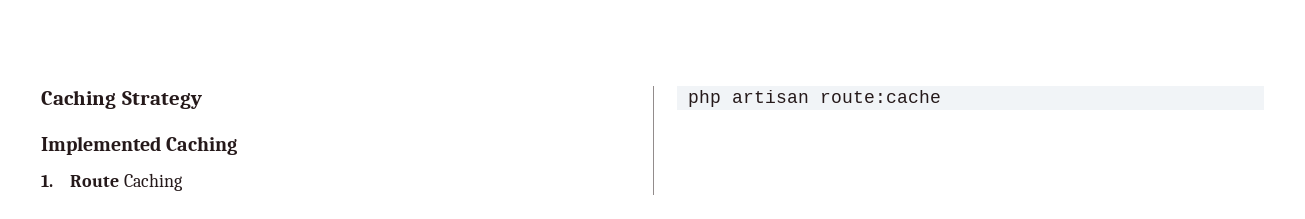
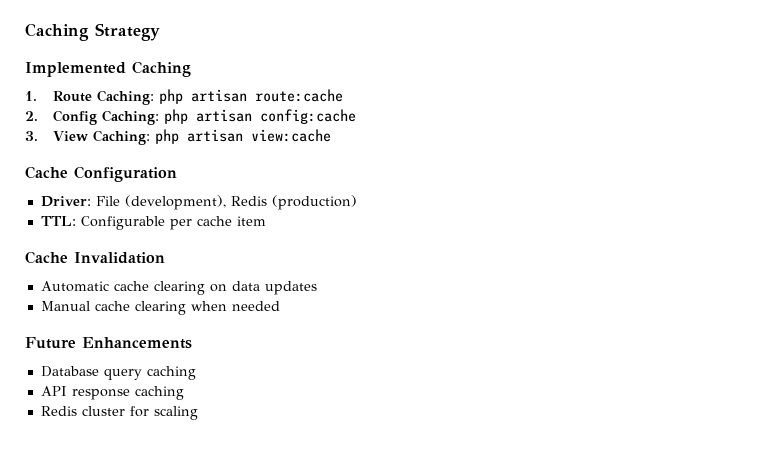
- 1. Route Caching
- php artisan route:cache
+ 1. Route Caching: php artisan route:cache
+ 2. Config Caching: php artisan config:cache
+ 3. View Caching: php artisan view:cache
+ Cache Configuration
+ Driver: File (development), Redis (production)
+ TTL: Configurable per cache item
+ Cache Invalidation
+ Automatic cache clearing on data updates
+ Manual cache clearing when needed
+ Future Enhancements
+ Database query caching
+ API response caching
+ Redis cluster for scaling

